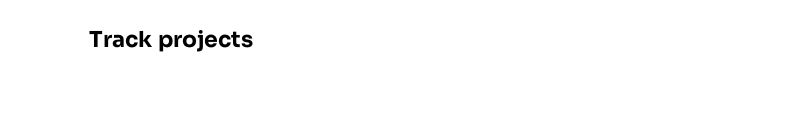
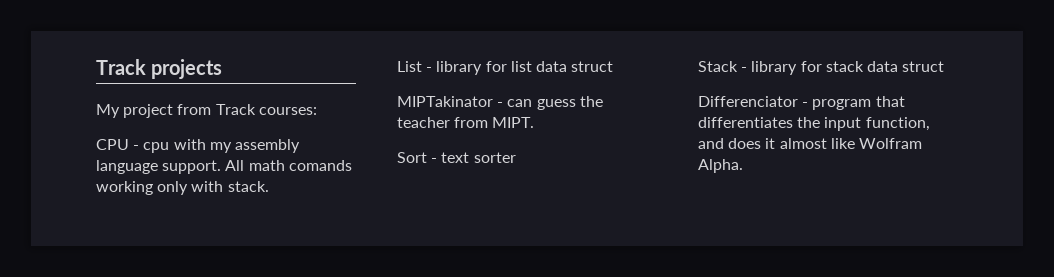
+ My project from Track courses:
+ CPU - cpu with my assembly language support. All math comands working only with stack.
+ List - library for list data struct
+ MIPTakinator - can guess the teacher from MIPT.
+ Sort - text sorter
+ Stack - library for stack data struct
+ Differenciator - program that differentiates the input function, and does it almost like Wolfram Alpha.

